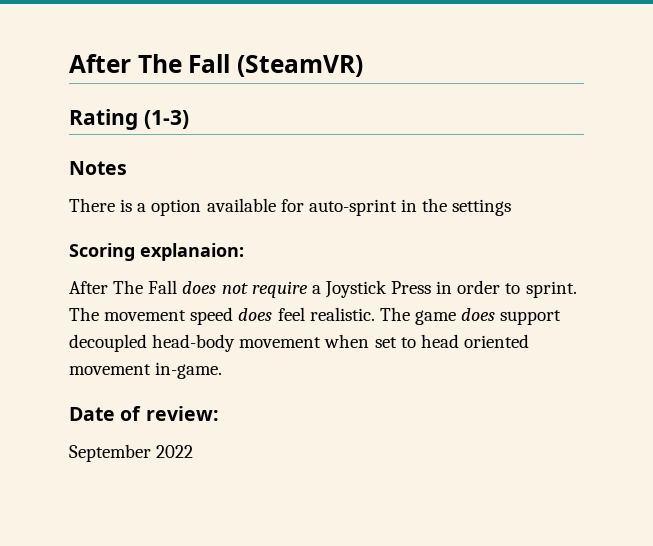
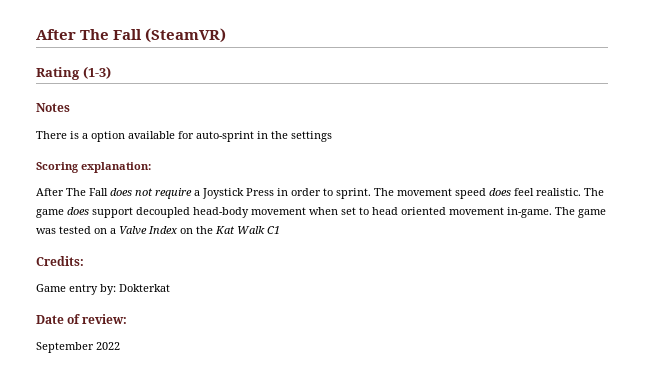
- Scoring explanaion:
+ Scoring explanation:
+ The game was tested on a Valve Index on the Kat Walk C1
+ Credits:
+ Game entry by: Dokterkat

